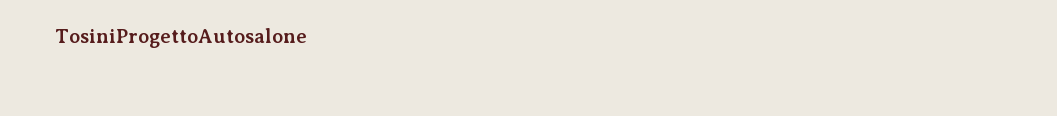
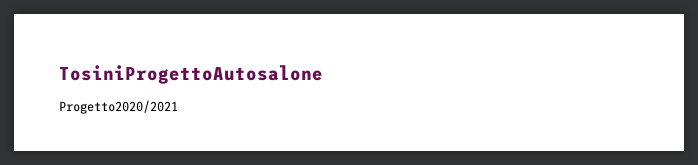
+ Progetto2020/2021

